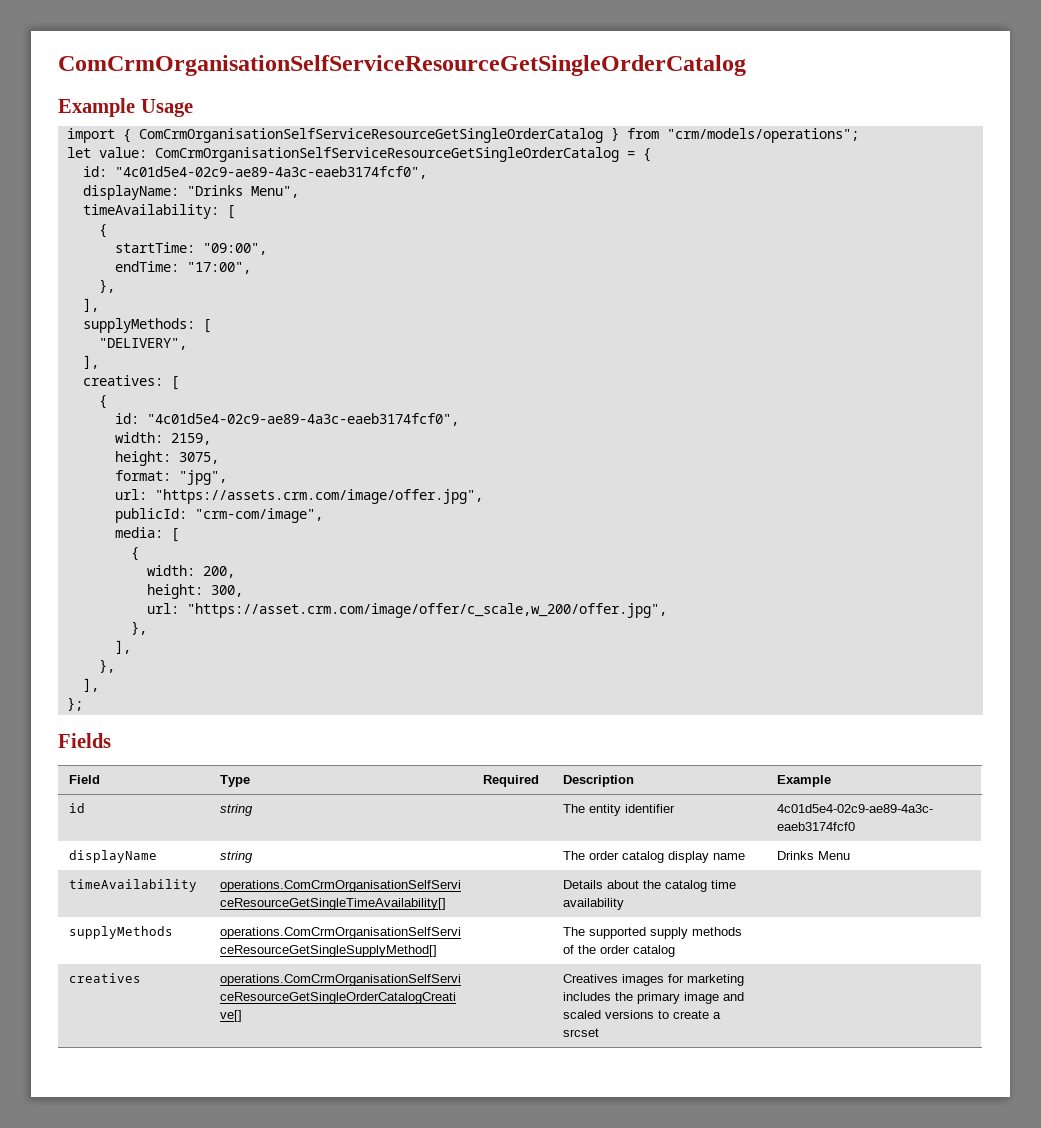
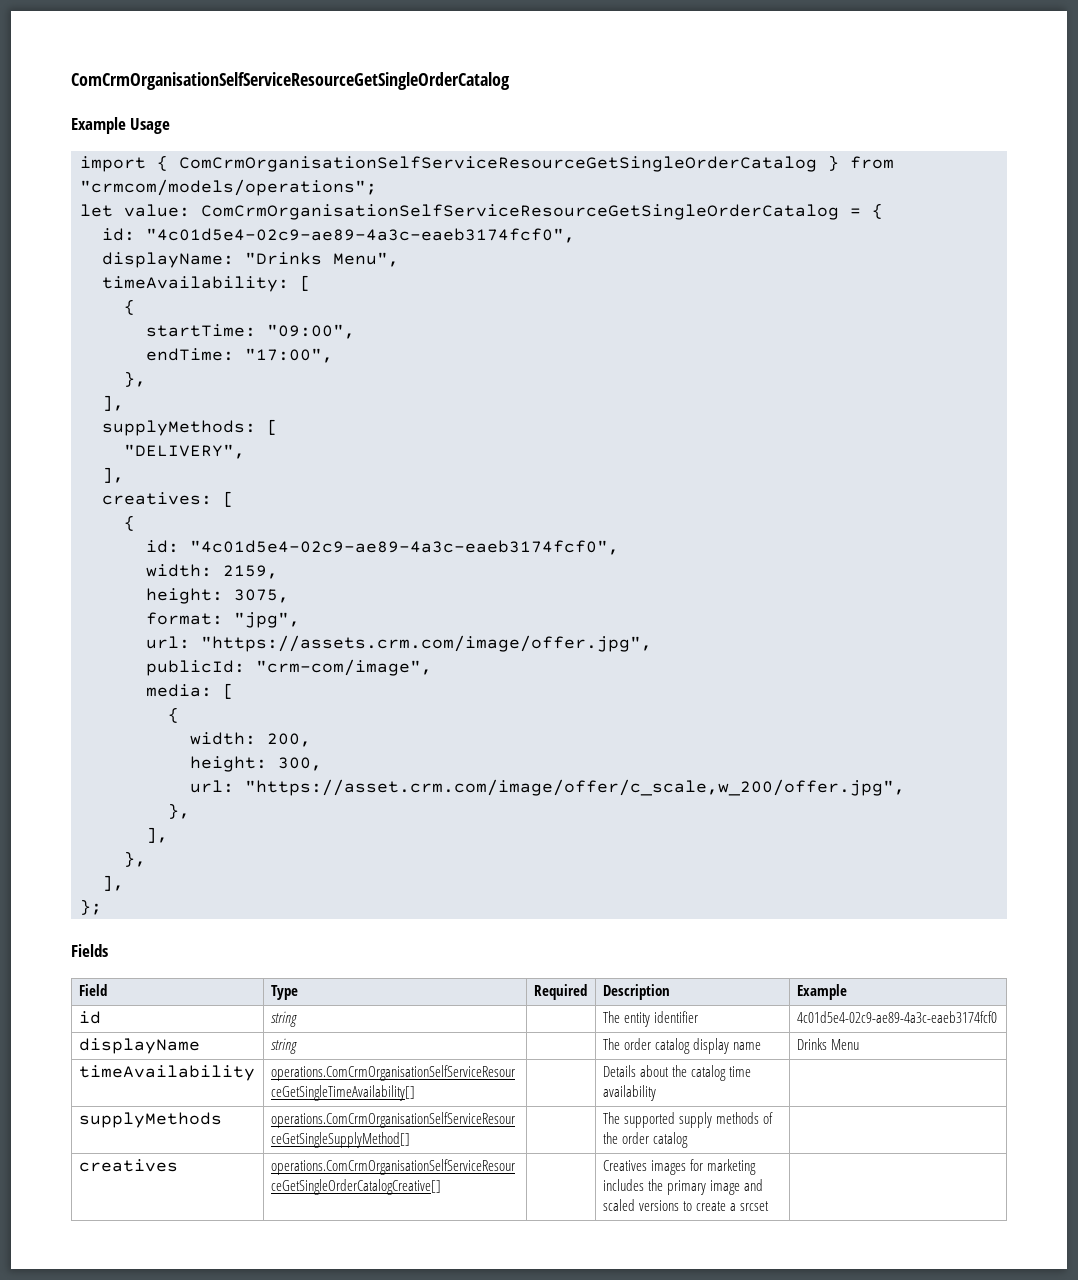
- import { ComCrmOrganisationSelfServiceResourceGetSingleOrderCatalog } from "crm/models/operations";
+ import { ComCrmOrganisationSelfServiceResourceGetSingleOrderCatalog } from "crmcom/models/operations";

